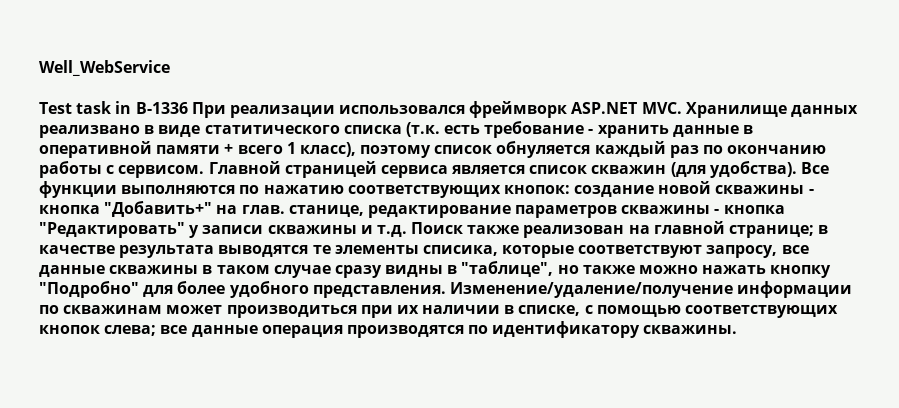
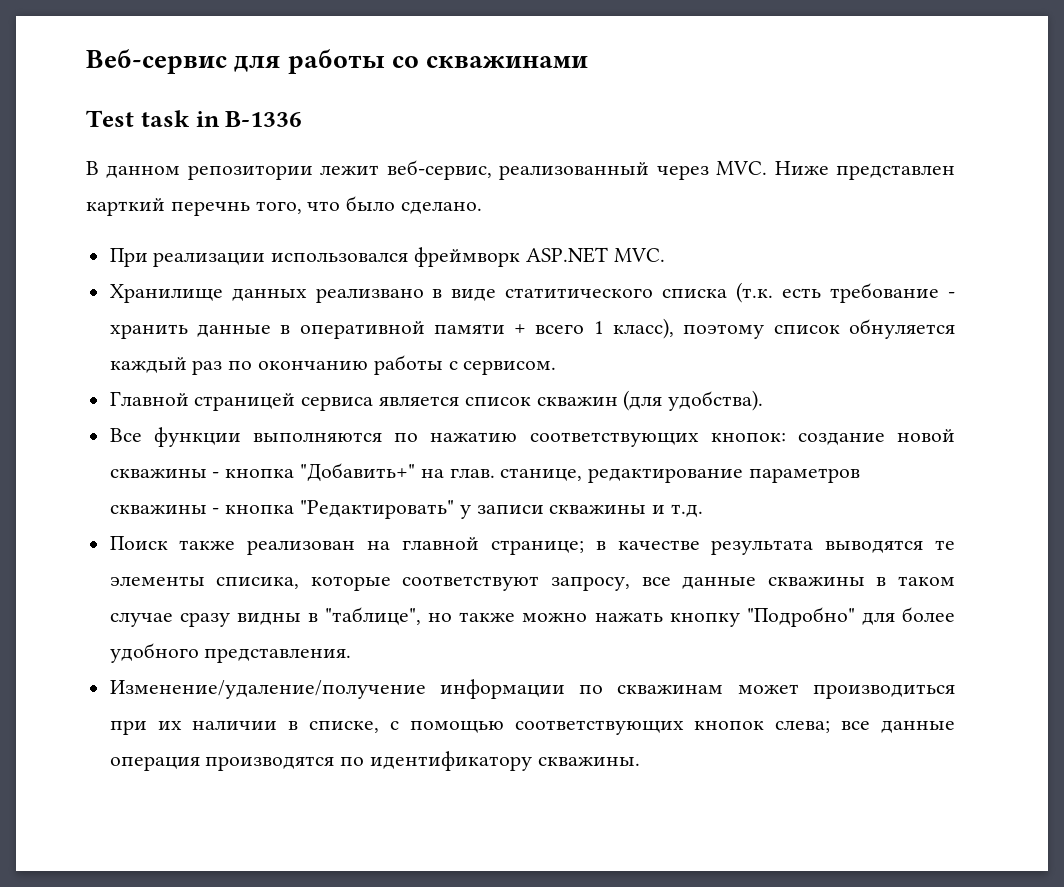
- Well_WebService
+ Веб-сервис для работы со скважинами
- Test task in B-1336 При реализации использовался фреймворк ASP.NET MVC. Хранилище данных реализвано в виде статитического списка (т.к. есть требование - хранить данные в оперативной памяти + всего 1 класс), поэтому список обнуляется каждый раз по окончанию работы с сервисом. Главной страницей сервиса является список скважин (для удобства). Все функции выполняются по нажатию соответствующих кнопок:
+ Test task in B-1336
+ В данном репозитории лежит веб-сервис, реализованный через MVC. Нижe представлен карткий перечнь того, что было сделано.
+ При реализации использовался фреймворк ASP.NET MVC.
+ Хранилище данных реализвано в виде статитического списка (т.к. есть требование - хранить данные в оперативной памяти + всего 1 класс), поэтому список обнуляется каждый раз по окончанию работы с сервисом.
+ Главной страницей сервиса является список скважин (для удобства).
+ Все функции выполняются по нажатию соответствующих кнопок:
- создание новой скважины - кнопка "Добавить+" на глав. станице, редактирование параметров скважины - кнопка "Редактировать" у записи скважины и т.д. Поиск также реализован на главной странице;
+ создание новой скважины - кнопка "Добавить+" на глав. станице, редактирование параметров скважины - кнопка "Редактировать" у записи скважины и т.д.
+ Поиск также реализован на главной странице;
- в качестве результата выводятся те элементы списика, которые соответствуют запросу, все данные скважины в таком случае сразу видны в "таблице", но также можно нажать кнопку "Подробно" для более удобного представления. Изменение/удаление/получение информации по скважинам может производиться при их наличии в списке, с помощью соответствующих кнопок слева;
+ в качестве результата выводятся те элементы списика, которые соответствуют запросу, все данные скважины в таком случае сразу видны в "таблице", но также можно нажать кнопку "Подробно" для более удобного представления.
+ Изменение/удаление/получение информации по скважинам может производиться при их наличии в списке, с помощью соответствующих кнопок слева;

